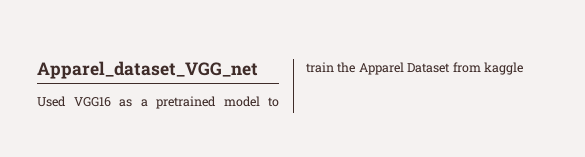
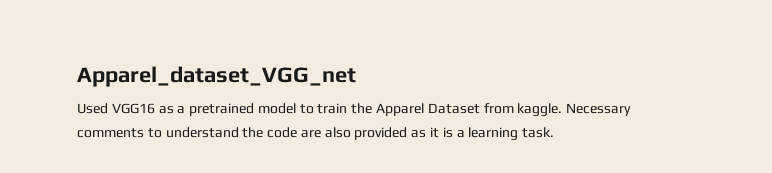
- Used VGG16 as a pretrained model to train the Apparel Dataset from kaggle
+ Used VGG16 as a pretrained model to train the Apparel Dataset from kaggle. Necessary comments to understand the code are also provided as it is a learning task.

